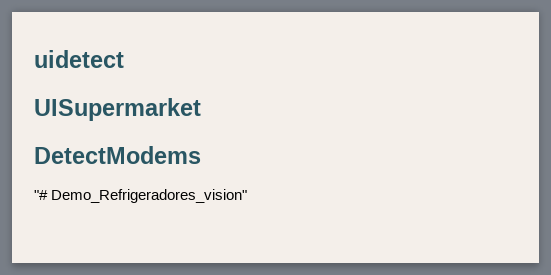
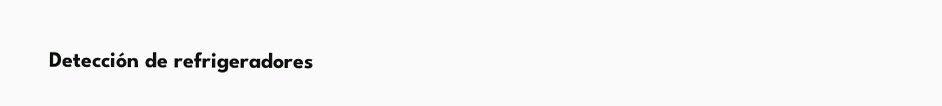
- uidetect
- UISupermarket
- DetectModems
- "# Demo_Refrigeradores_vision"
+ Detección de refrigeradores

